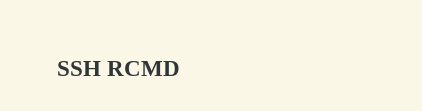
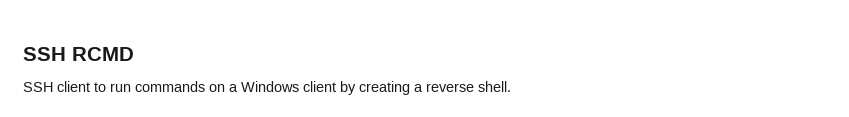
+ SSH client to run commands on a Windows client by creating a reverse shell.

